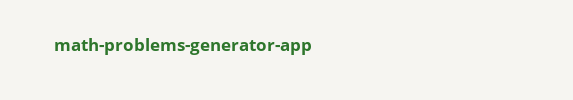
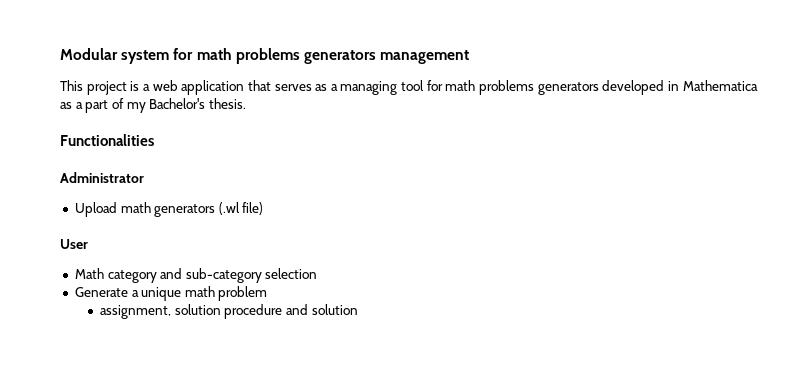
- math-problems-generator-app
+ Modular system for math problems generators management
+ This project is a web application that serves as a managing tool for math problems generators developed in Mathematica as a part of my Bachelor's thesis.
+ Functionalities
+ Administrator
+ Upload math generators (.wl file)
+ User
+ Math category and sub-category selection
+ Generate a unique math problem
+ assignment, solution procedure and solution

